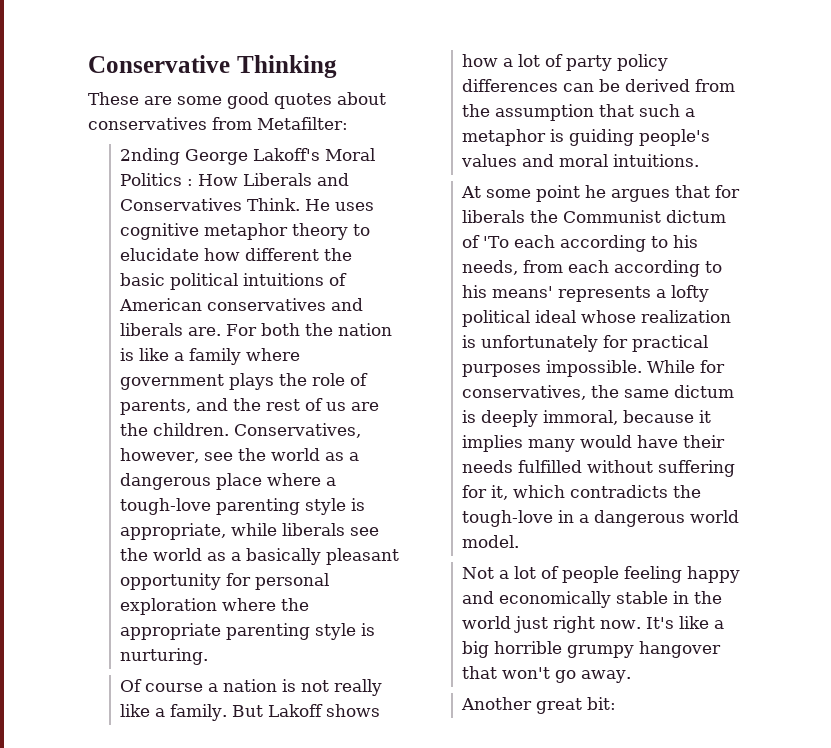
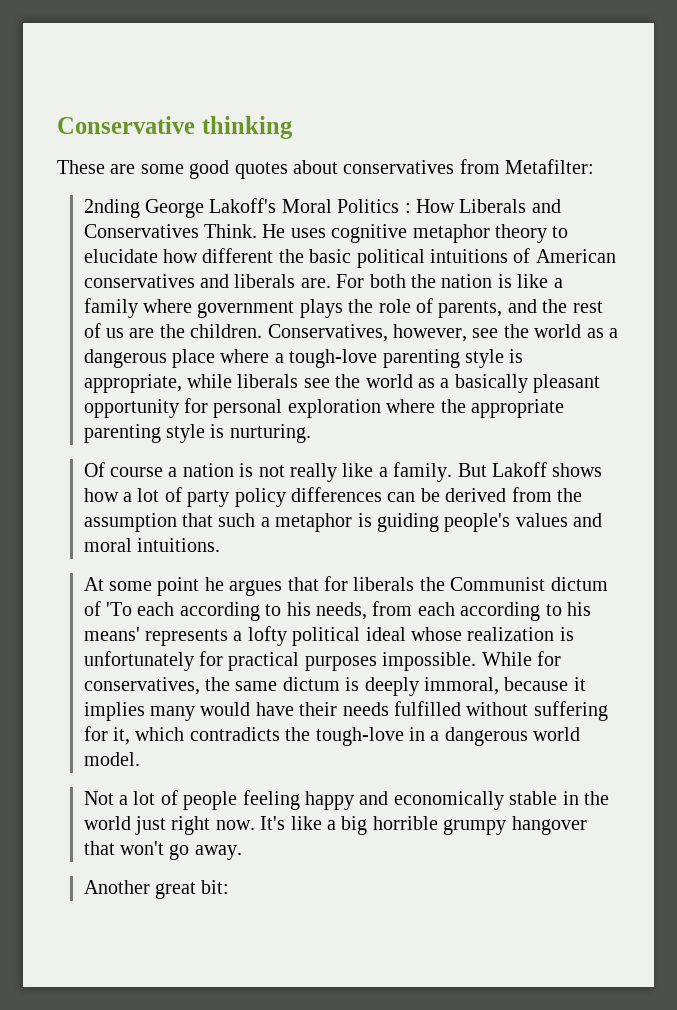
- Conservative Thinking
+ Conservative thinking

